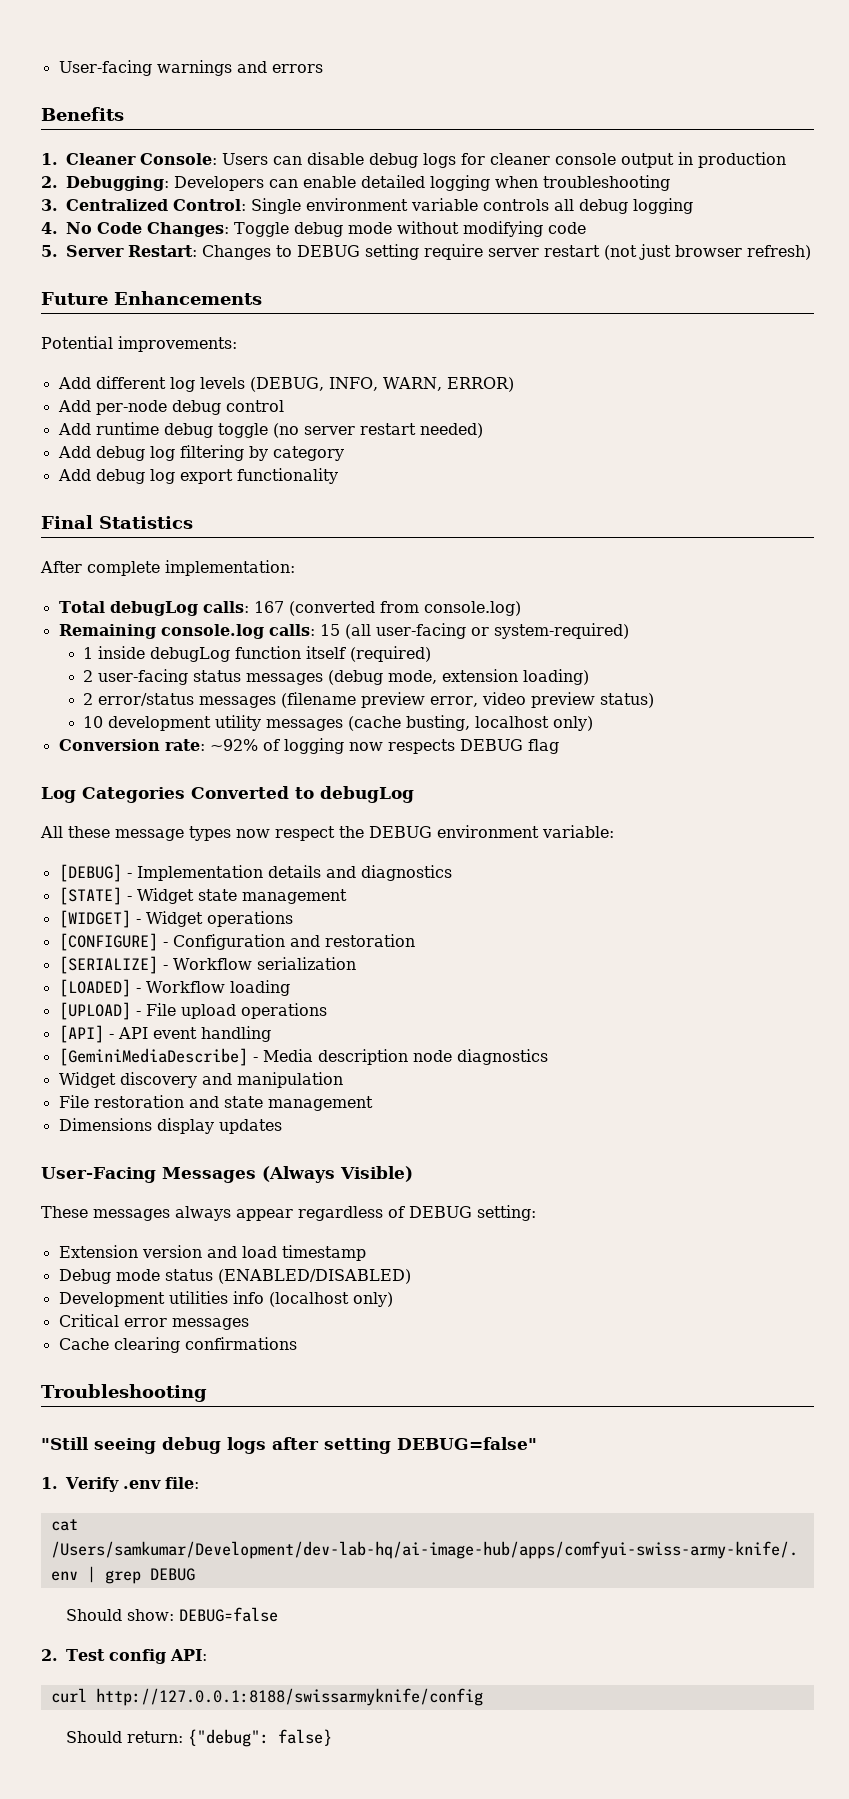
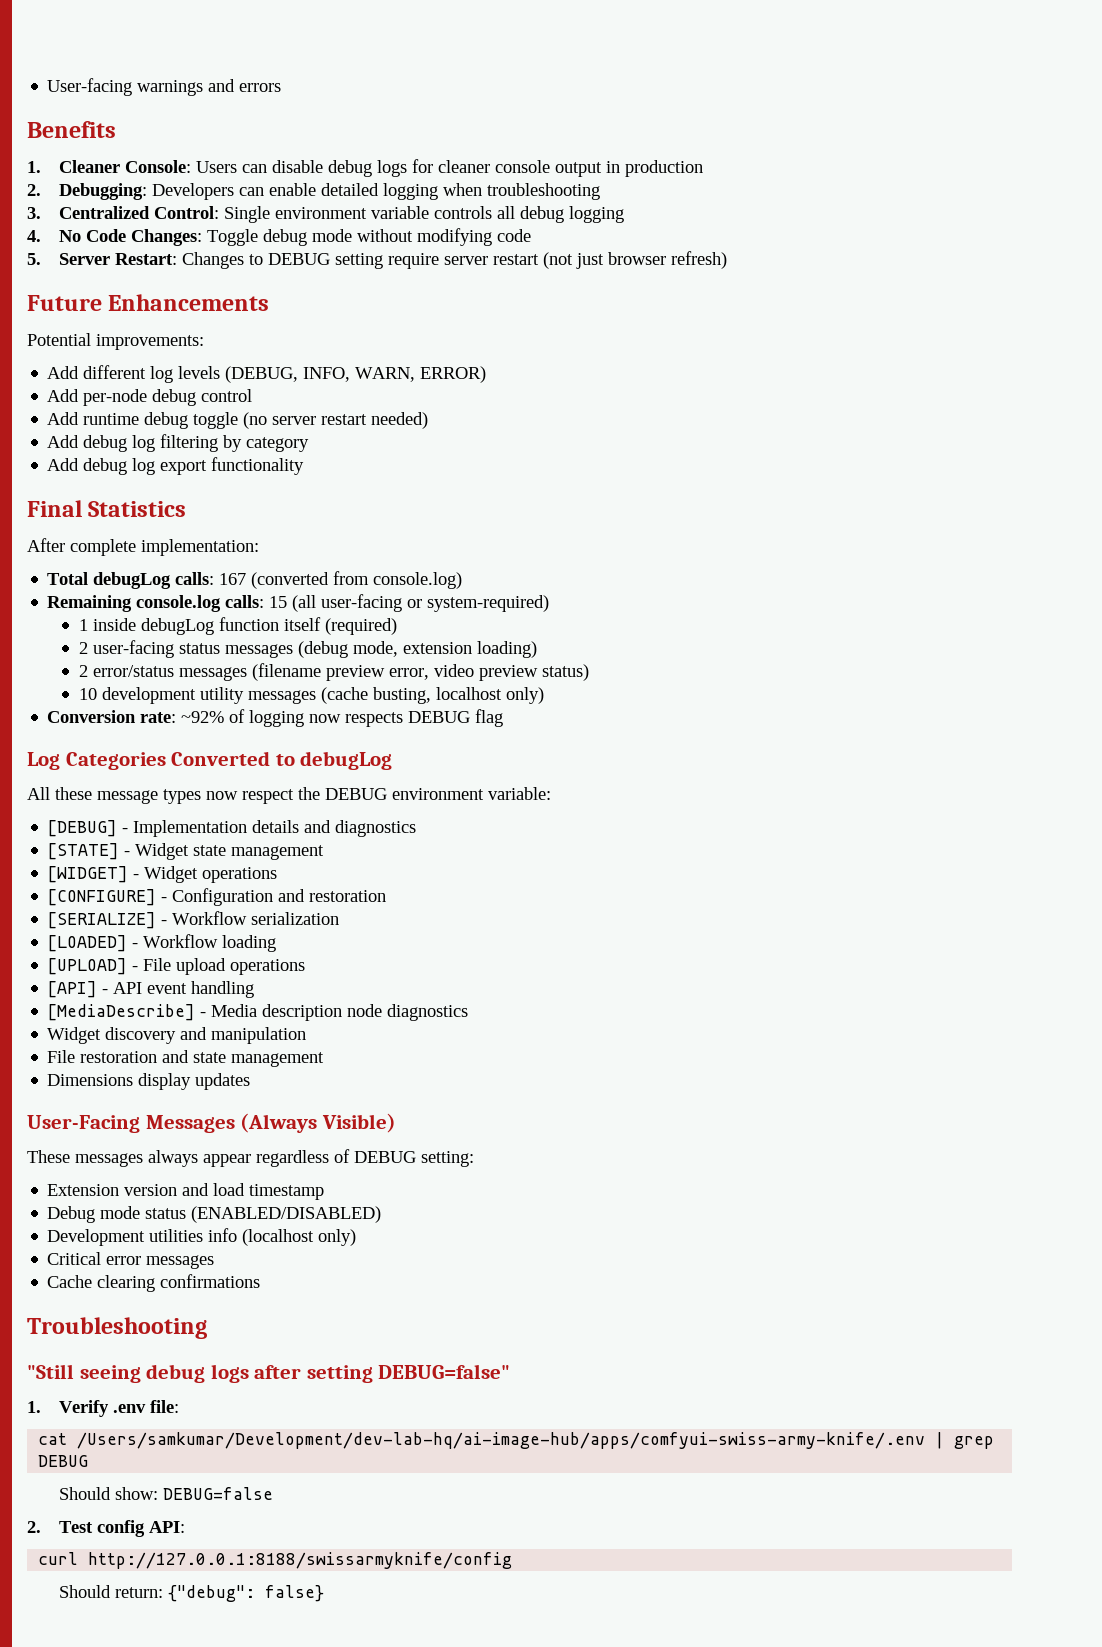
- [GeminiMediaDescribe] - Media description node diagnostics
+ [MediaDescribe] - Media description node diagnostics

